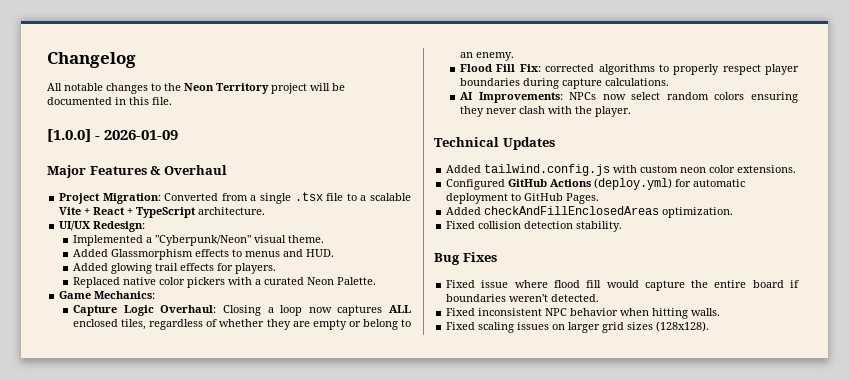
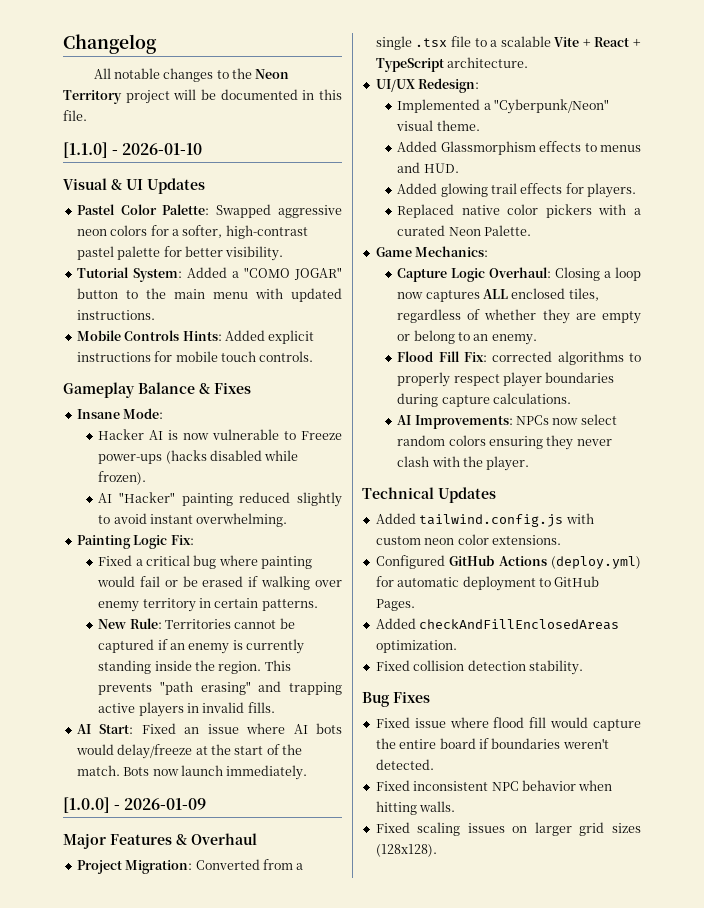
+ [1.1.0] - 2026-01-10
+ Visual & UI Updates
+ Pastel Color Palette: Swapped aggressive neon colors for a softer, high-contrast pastel palette for better visibility.
+ Tutorial System: Added a "COMO JOGAR" button to the main menu with updated instructions.
+ Mobile Controls Hints: Added explicit instructions for mobile touch controls.
+ Gameplay Balance & Fixes
+ Insane Mode:
+ Hacker AI is now vulnerable to Freeze power-ups (hacks disabled while frozen).
+ AI "Hacker" painting reduced slightly to avoid instant overwhelming.
+ Painting Logic Fix:
+ Fixed a critical bug where painting would fail or be erased if walking over enemy territory in certain patterns.
+ New Rule: Territories cannot be captured if an enemy is currently standing inside the region. This prevents "path erasing" and trapping active players in invalid fills.
+ AI Start: Fixed an issue where AI bots would delay/freeze at the start of the match. Bots now launch immediately.

